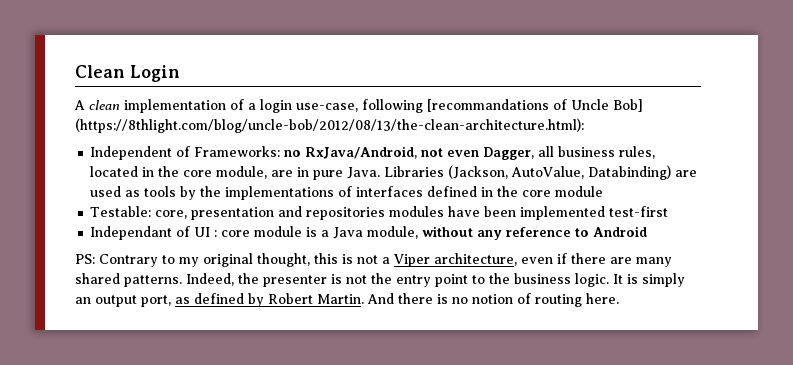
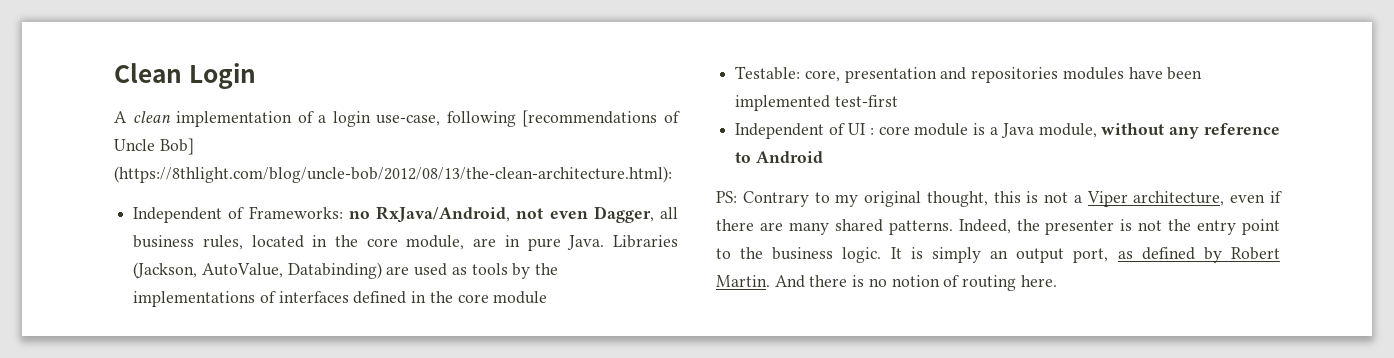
- A clean implementation of a login use-case, following [recommandations of Uncle Bob] (https://8thlight.com/blog/uncle-bob/2012/08/13/the-clean-architecture.html):
+ A clean implementation of a login use-case, following [recommendations of Uncle Bob] (https://8thlight.com/blog/uncle-bob/2012/08/13/the-clean-architecture.html):
- Independant of UI : core module is a Java module, without any reference to Android
+ Independent of UI : core module is a Java module, without any reference to Android

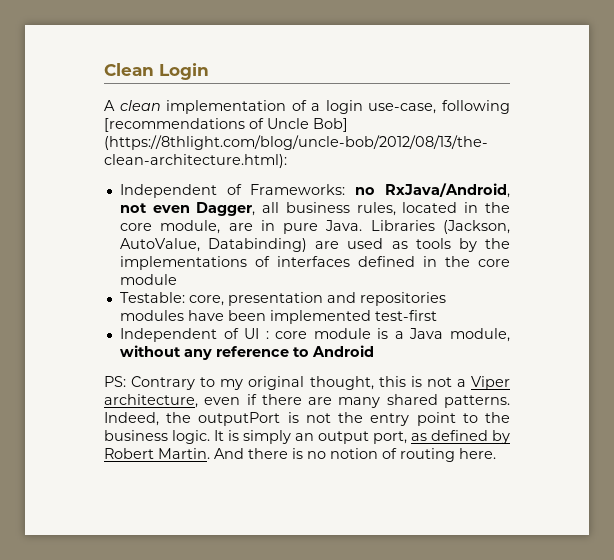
- Indeed, the presenter is not the entry point to the business logic.
+ Indeed, the outputPort is not the entry point to the business logic.

